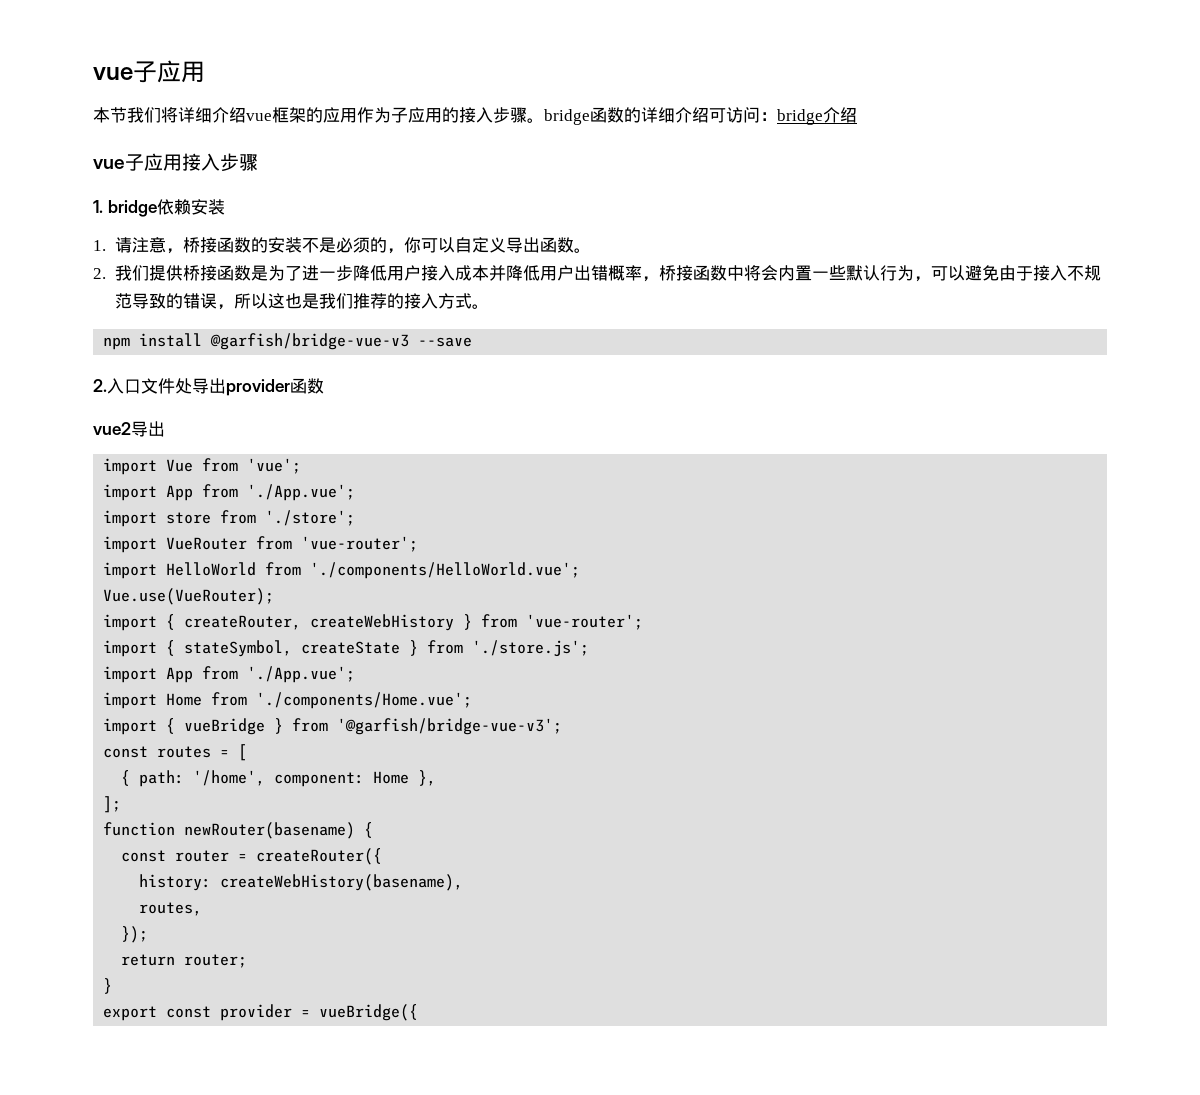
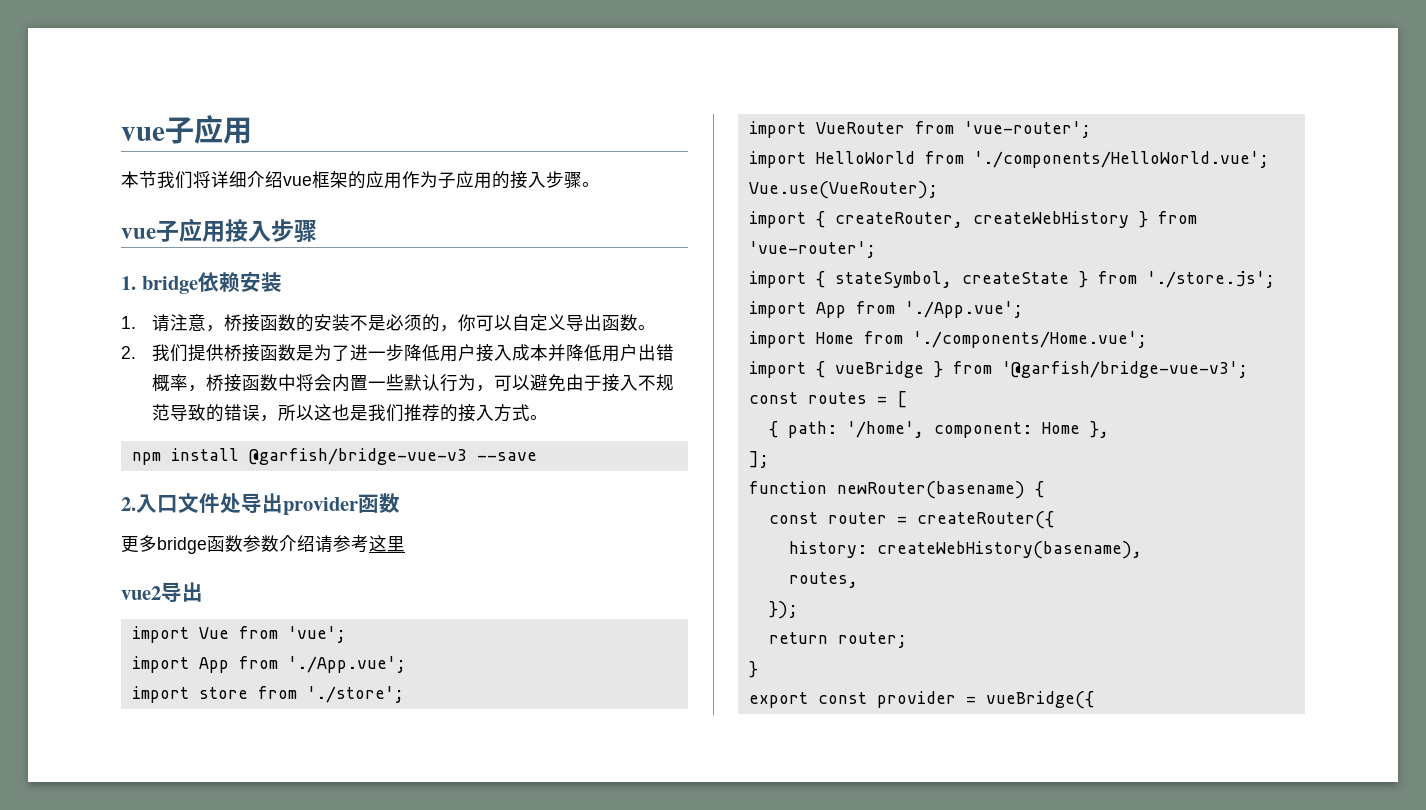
- 本节我们将详细介绍vue框架的应用作为子应用的接入步骤。bridge函数的详细介绍可访问：bridge介绍
+ 本节我们将详细介绍vue框架的应用作为子应用的接入步骤。
+ 更多bridge函数参数介绍请参考这里

